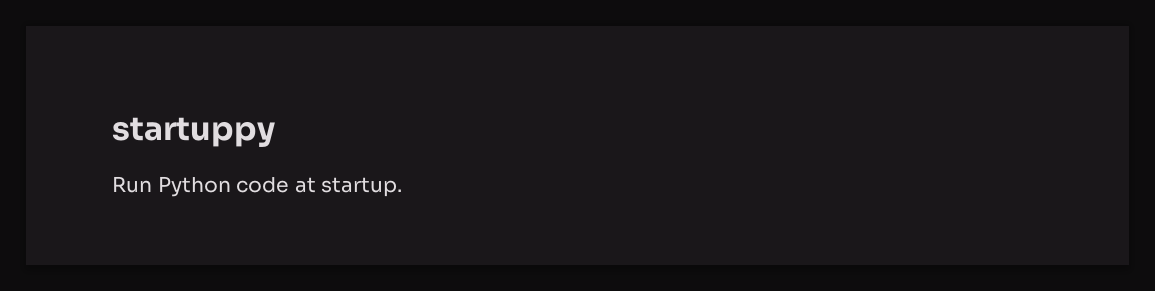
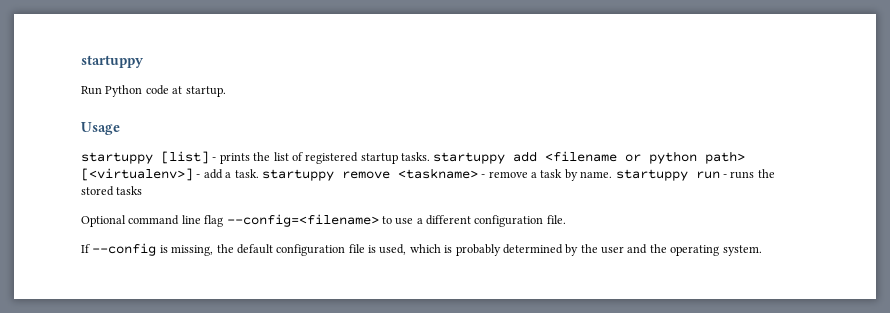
+ Usage
+ startuppy [list] - prints the list of registered startup tasks. startuppy add <filename or python path> [<virtualenv>] - add a task. startuppy remove <taskname> - remove a task by name. startuppy run - runs the stored tasks
+ Optional command line flag --config=<filename> to use a different configuration file.
+ If --config is missing, the default configuration file is used, which is probably determined by the user and the operating system.

